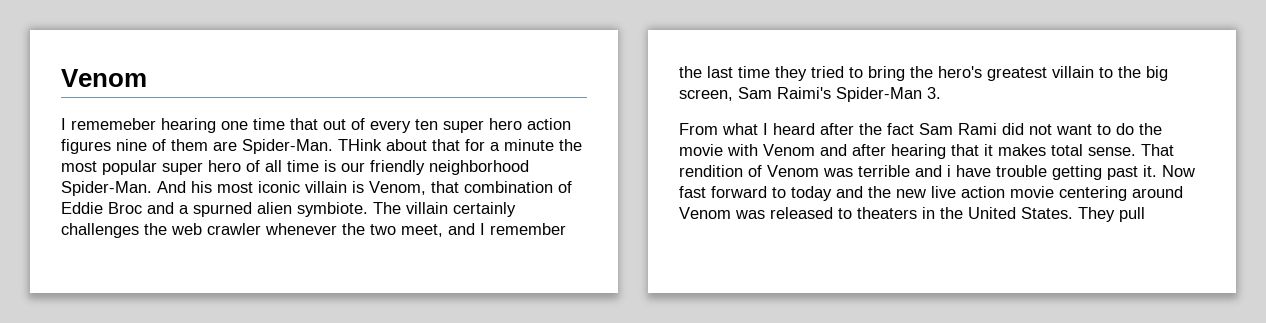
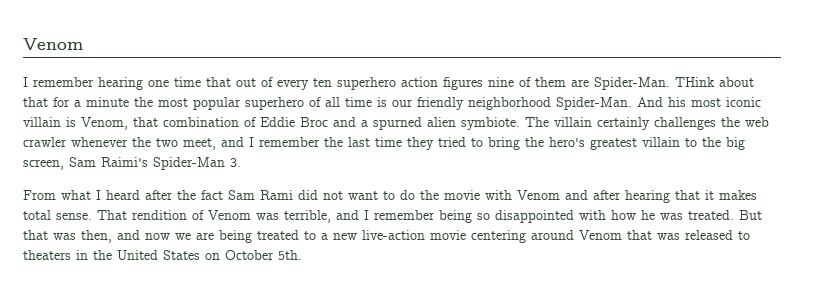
- I rememeber hearing one time that out of every ten super hero action figures nine of them are Spider-Man.
+ I remember hearing one time that out of every ten superhero action figures nine of them are Spider-Man.
- THink about that for a minute the most popular super hero of all time is our friendly neighborhood Spider-Man.
+ THink about that for a minute the most popular superhero of all time is our friendly neighborhood Spider-Man.
- That rendition of Venom was terrible and i have trouble getting past it. Now fast forward to today and the new live action movie centering around Venom was released to theaters in the United States. They pull
+ That rendition of Venom was terrible, and I remember being so disappointed with how he was treated. But that was then, and now we are being treated to a new live-action movie centering around Venom that was released to theaters in the United States on October 5th.

